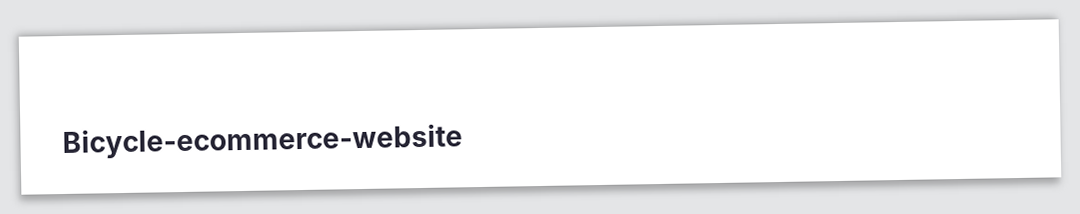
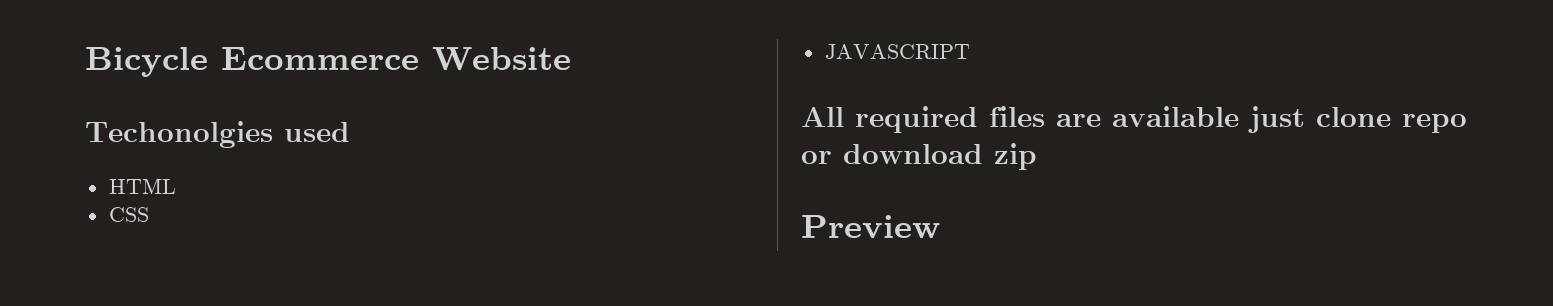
- Bicycle-ecommerce-website
+ Bicycle Ecommerce Website
+ Techonolgies used
+ HTML
+ CSS
+ JAVASCRIPT
+ All required files are available just clone repo or download zip
+ Preview

